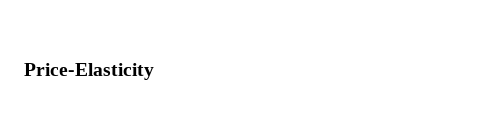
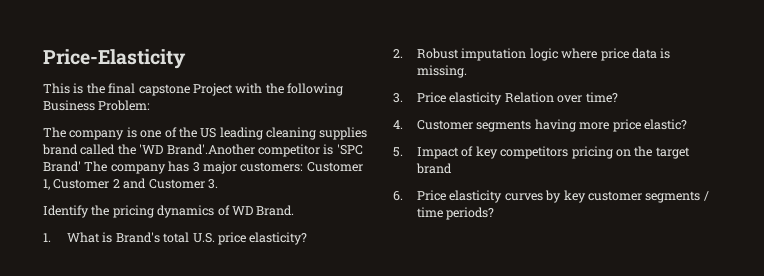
+ This is the final capstone Project with the following Business Problem:
+ The company is one of the US leading cleaning supplies brand called the 'WD Brand'.Another competitor is 'SPC Brand' The company has 3 major customers: Customer 1, Customer 2 and Customer 3.
+ Identify the pricing dynamics of WD Brand.
+ 1. What is Brand's total U.S. price elasticity?
+ 2. Robust imputation logic where price data is missing.
+ 3. Price elasticity Relation over time?
+ 4. Customer segments having more price elastic?
+ 5. Impact of key competitors pricing on the target brand
+ 6. Price elasticity curves by key customer segments / time periods?

